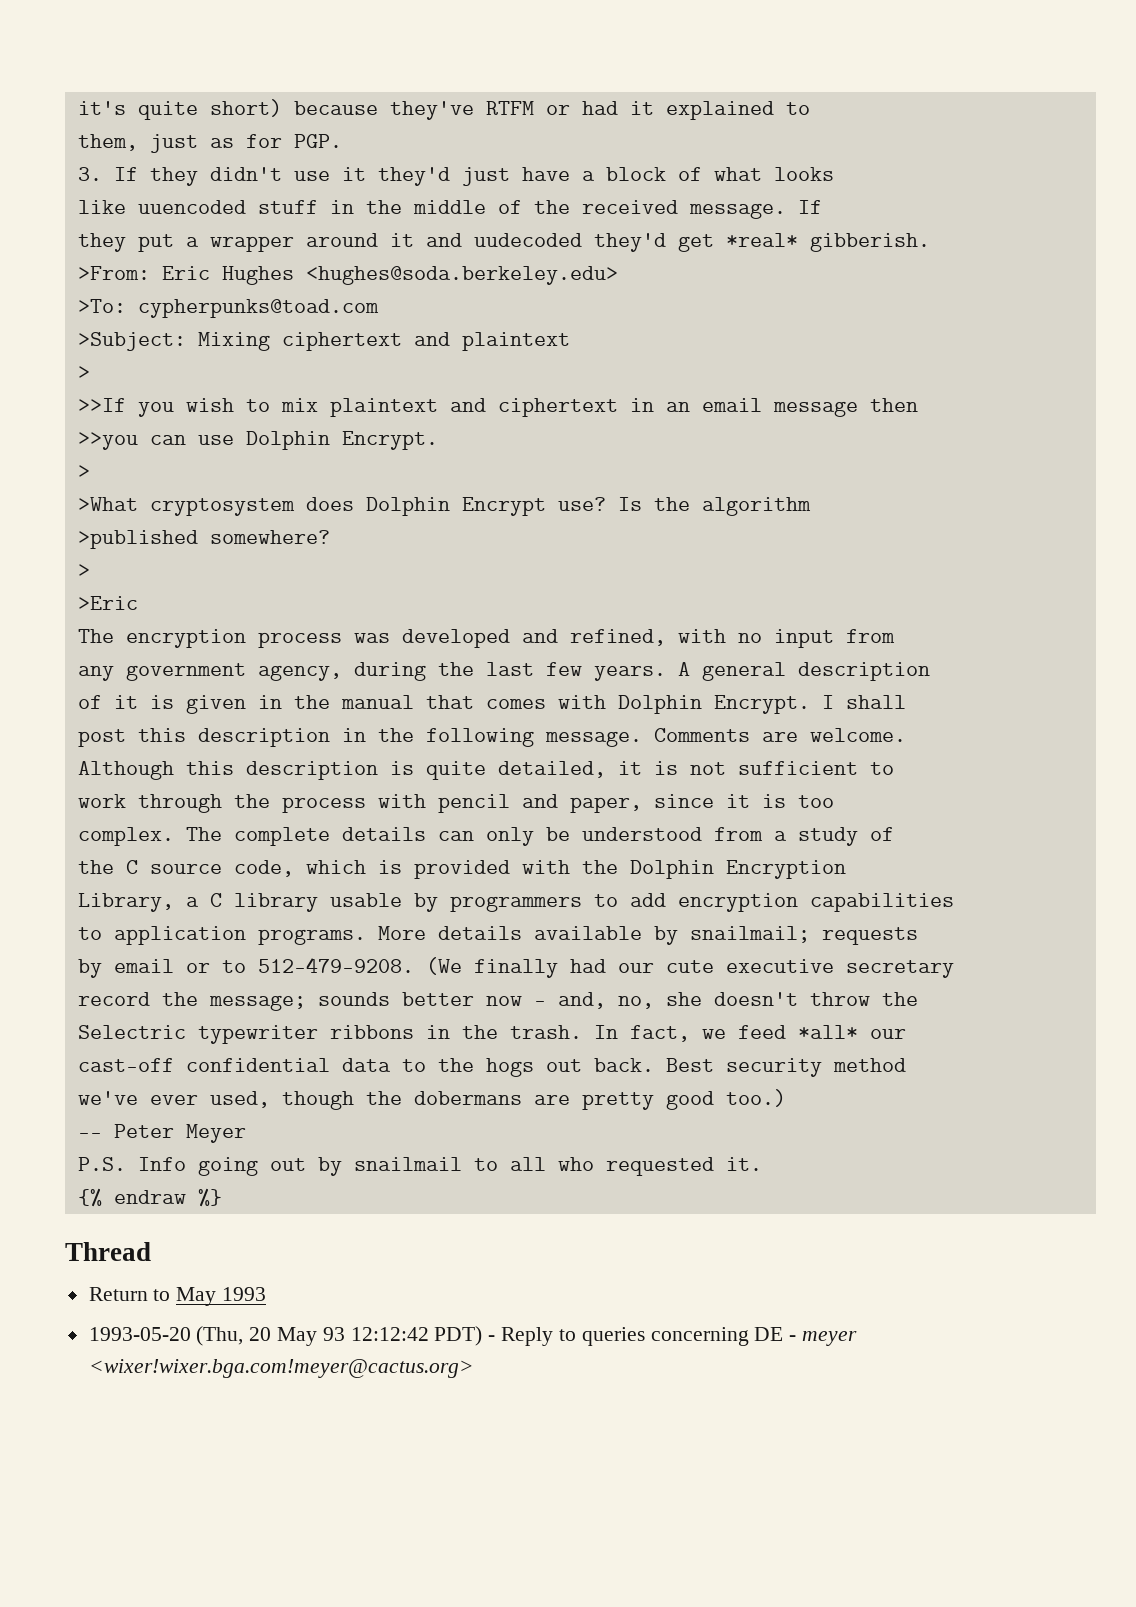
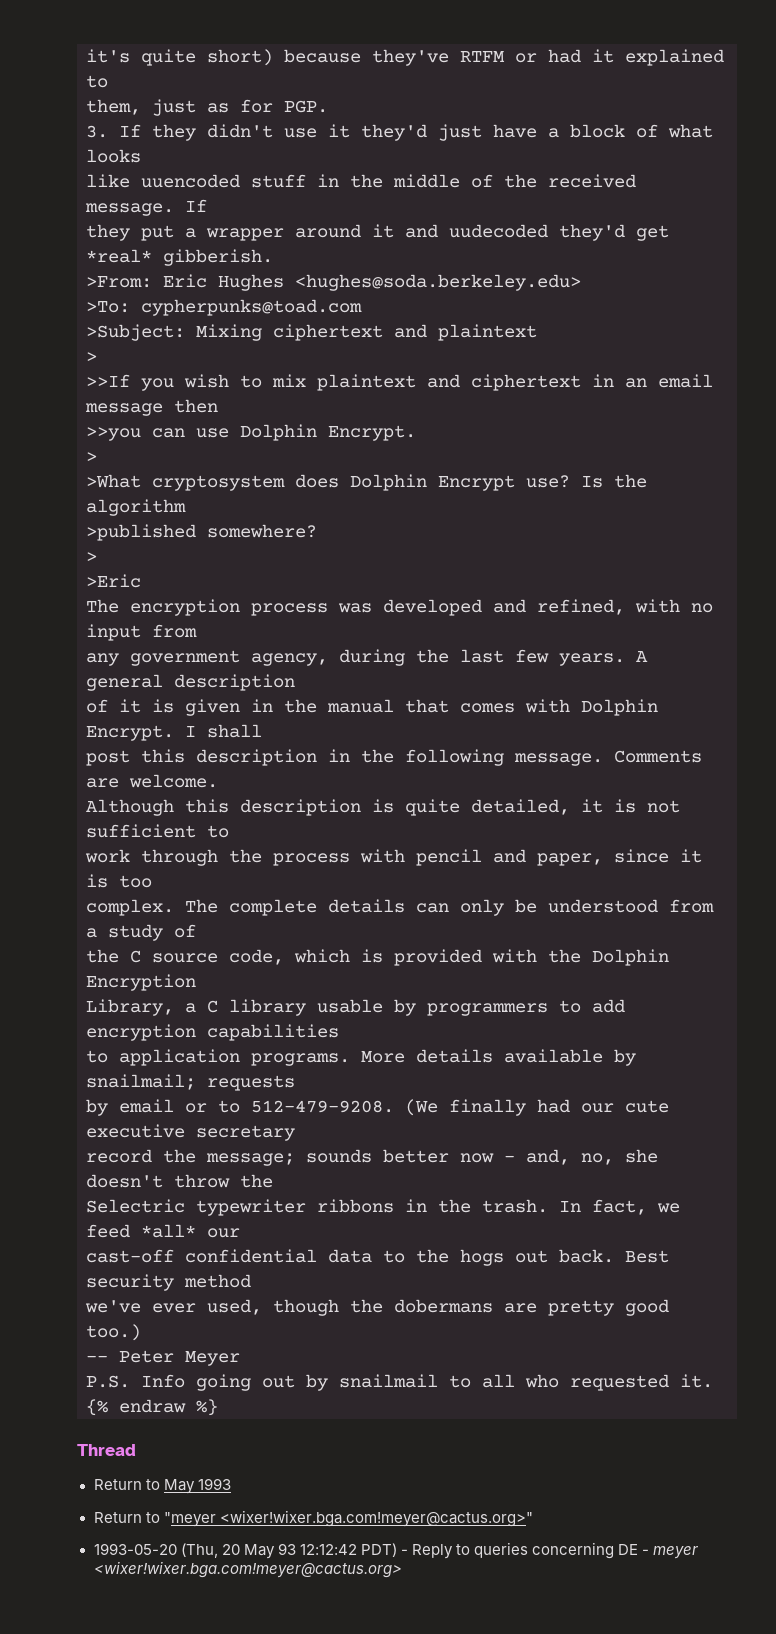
+ Return to "meyer <wixer!wixer.bga.com!meyer@cactus.org>"

